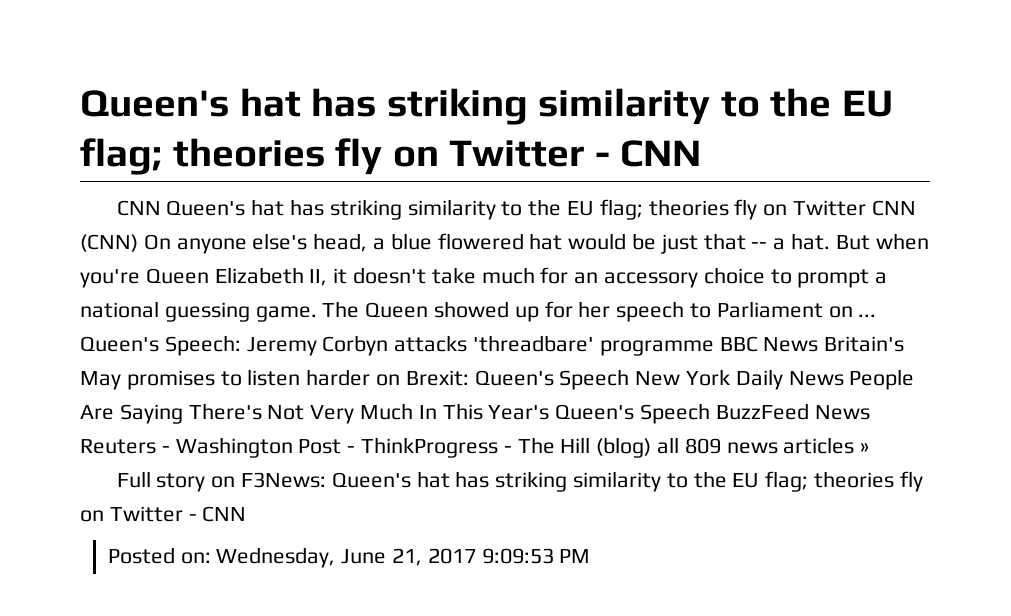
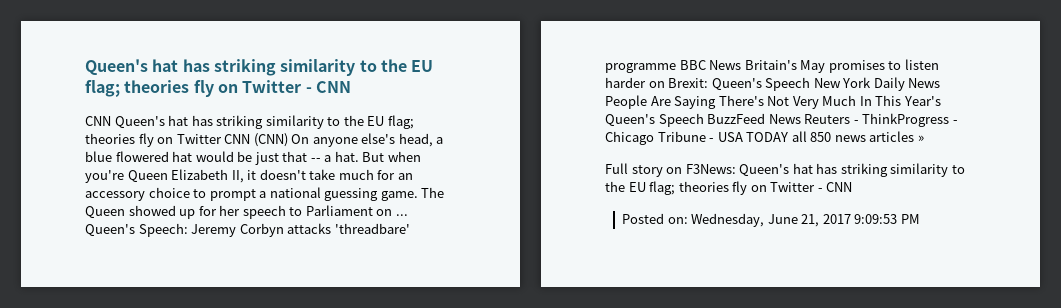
- Queen's Speech: Jeremy Corbyn attacks 'threadbare' programme BBC News Britain's May promises to listen harder on Brexit: Queen's Speech New York Daily News People Are Saying There's Not Very Much In This Year's Queen's Speech BuzzFeed News Reuters - Washington Post - ThinkProgress - The Hill (blog) all 809 news articles »
+ Queen's Speech: Jeremy Corbyn attacks 'threadbare' programme BBC News Britain's May promises to listen harder on Brexit: Queen's Speech New York Daily News People Are Saying There's Not Very Much In This Year's Queen's Speech BuzzFeed News Reuters - ThinkProgress - Chicago Tribune - USA TODAY all 850 news articles »

